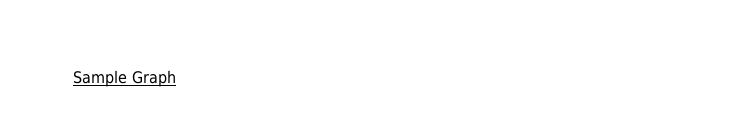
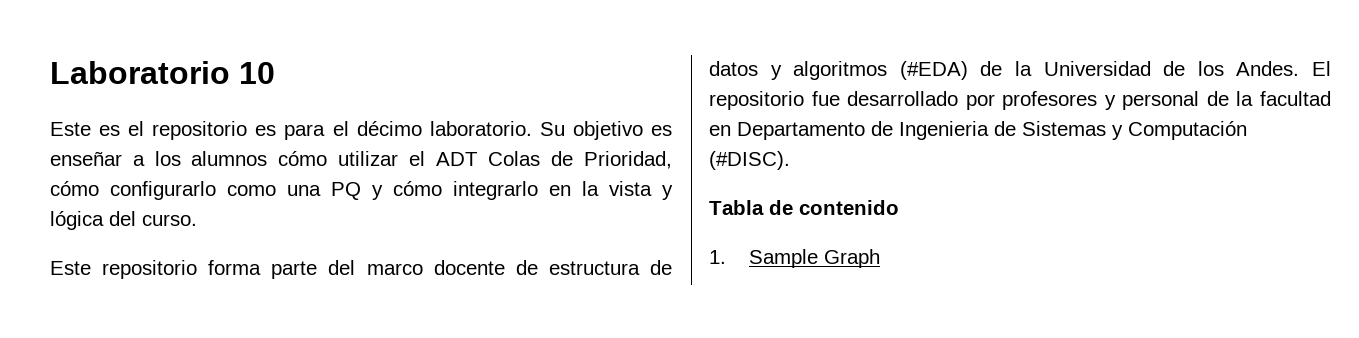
- Sample Graph
+ Laboratorio 10
+ Este es el repositorio es para el décimo laboratorio. Su objetivo es enseñar a los alumnos cómo utilizar el ADT Colas de Prioridad, cómo configurarlo como una PQ y cómo integrarlo en la vista y lógica del curso.
+ Este repositorio forma parte del marco docente de estructura de datos y algoritmos (#EDA) de la Universidad de los Andes. El repositorio fue desarrollado por profesores y personal de la facultad en Departamento de Ingenieria de Sistemas y Computación (#DISC).
+ Tabla de contenido
+ 1. Sample Graph

